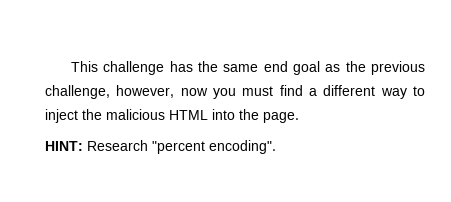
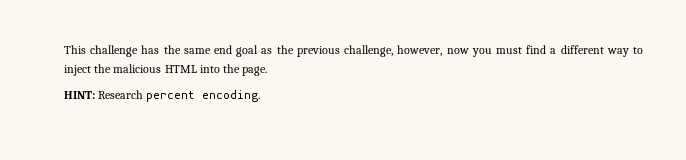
- HINT: Research "percent encoding".
+ HINT: Research percent encoding.

